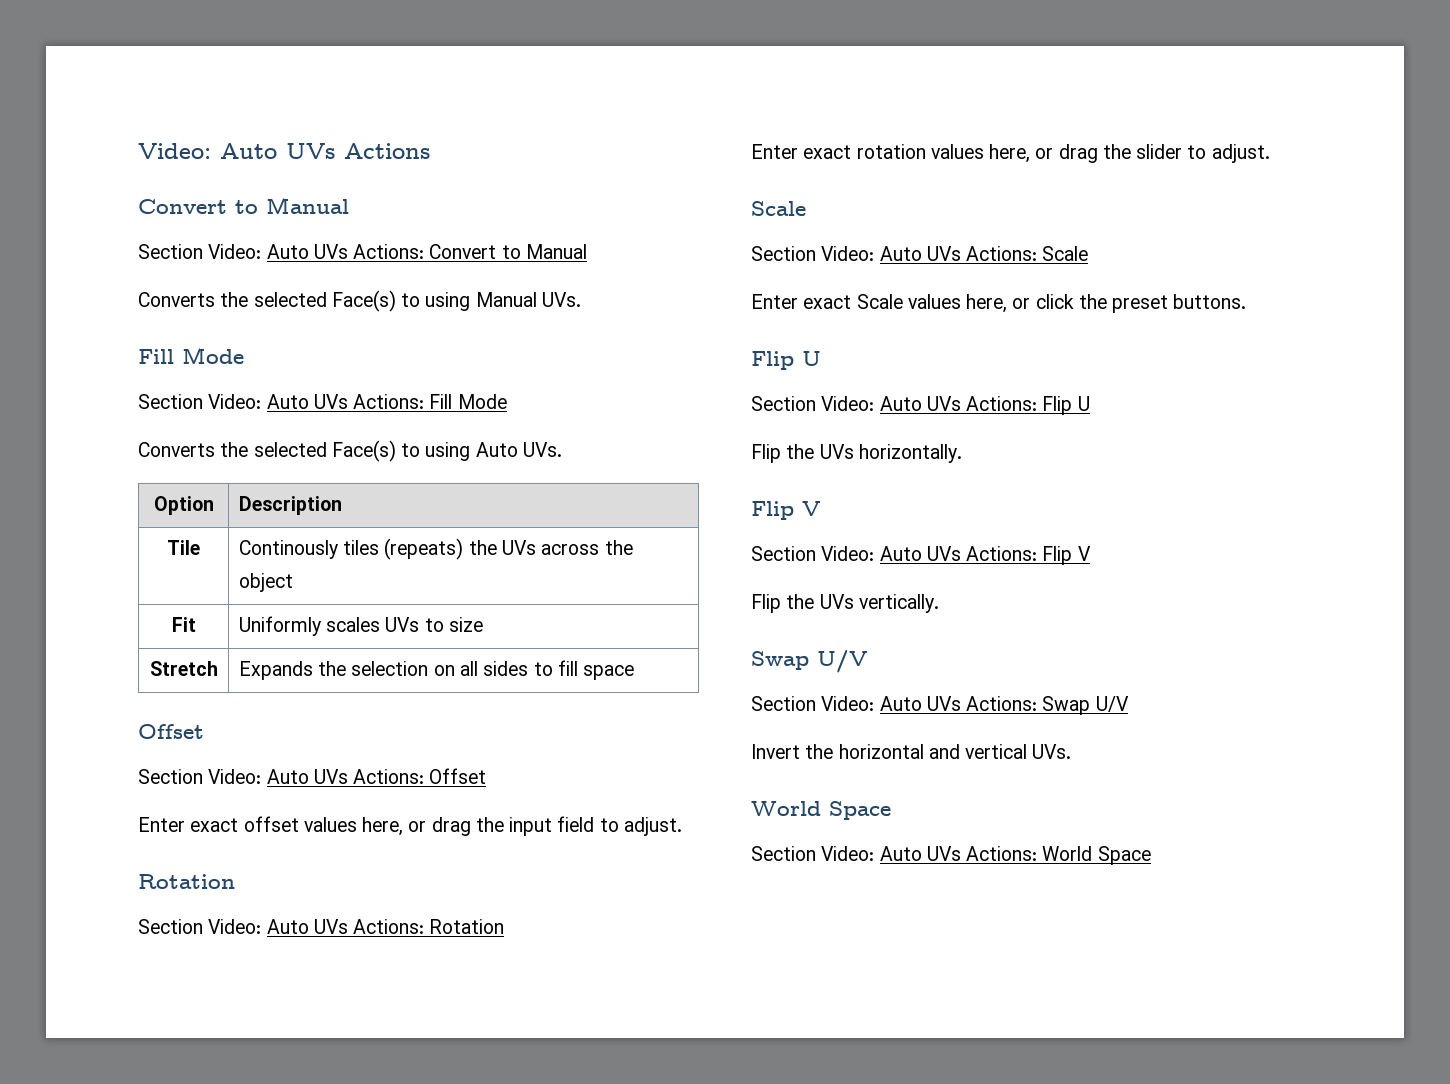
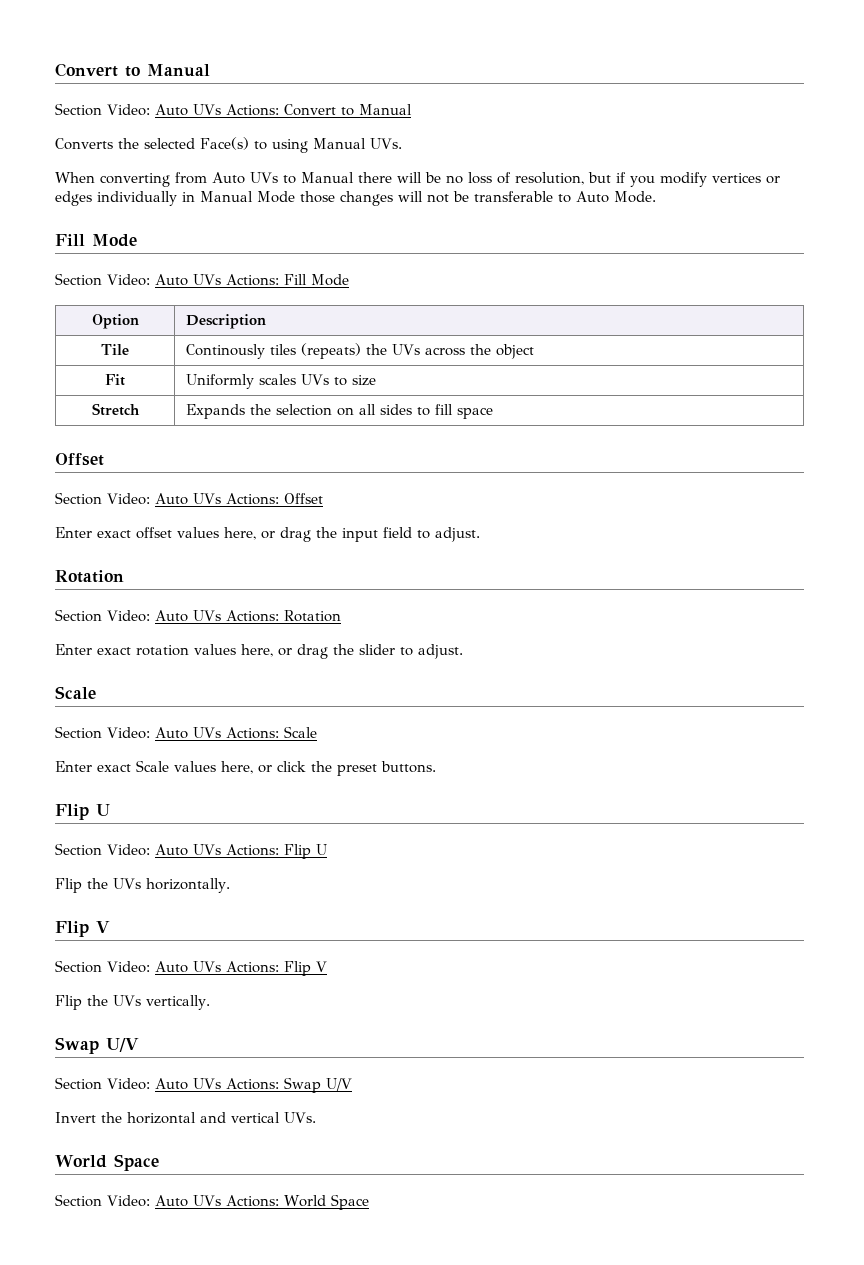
- Video: Auto UVs Actions
+ When converting from Auto UVs to Manual there will be no loss of resolution, but if you modify vertices or edges individually in Manual Mode those changes will not be transferable to Auto Mode.
- Converts the selected Face(s) to using Auto UVs.

